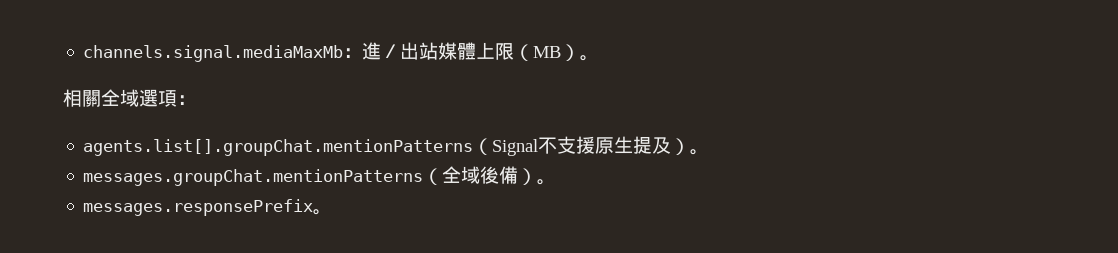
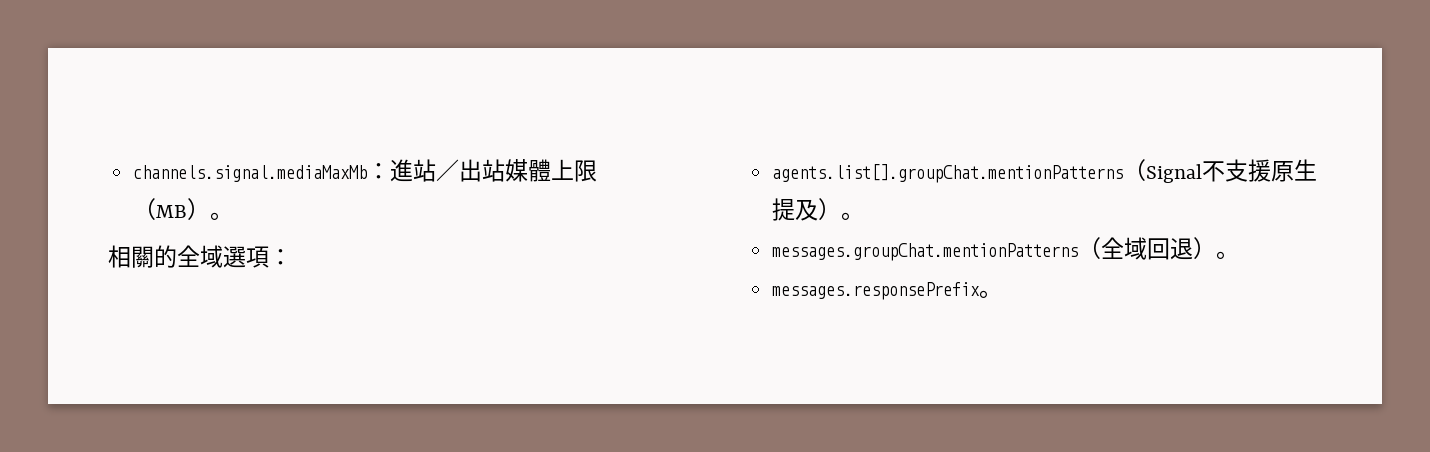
- channels.signal.mediaMaxMb：進／出站媒體上限（MB）。
+ channels.signal.mediaMaxMb：進站／出站媒體上限（MB）。
- 相關全域選項：
+ 相關的全域選項：
- messages.groupChat.mentionPatterns（全域後備）。
+ messages.groupChat.mentionPatterns（全域回退）。

